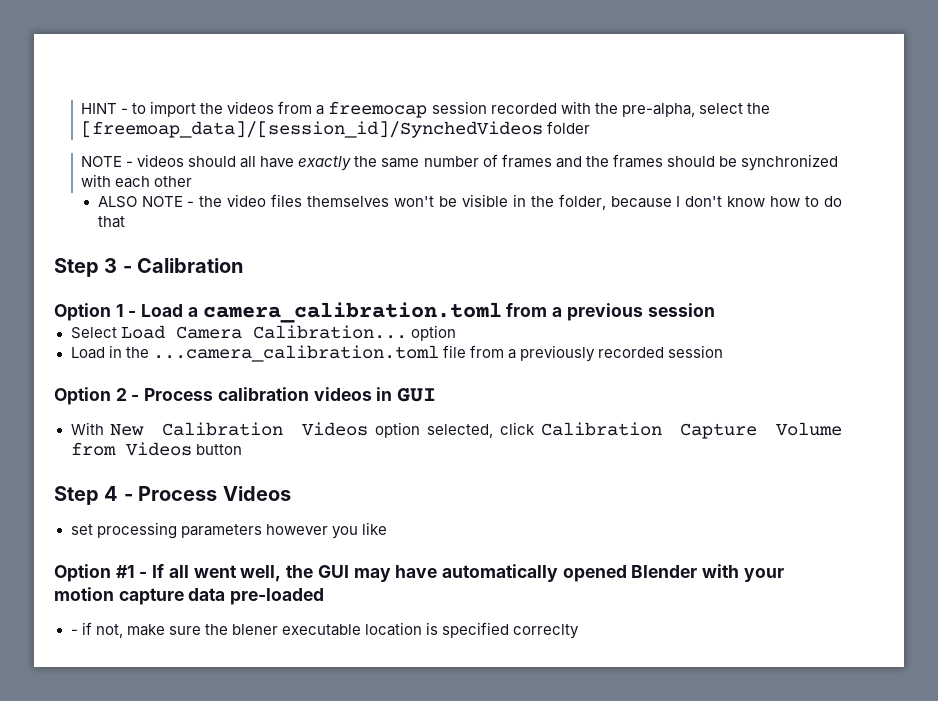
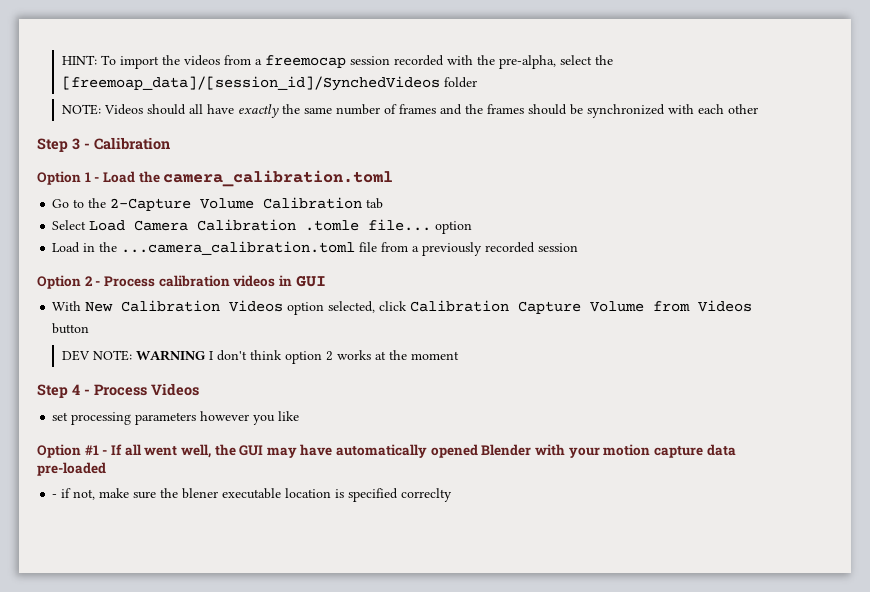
- HINT - to import the videos from a freemocap session recorded with the pre-alpha, select the [freemoap_data]/[session_id]/SynchedVideos folder
+ HINT: To import the videos from a freemocap session recorded with the pre-alpha, select the [freemoap_data]/[session_id]/SynchedVideos folder
- NOTE - videos should all have exactly the same number of frames and the frames should be synchronized with each other
+ NOTE: Videos should all have exactly the same number of frames and the frames should be synchronized with each other
- ALSO NOTE - the video files themselves won't be visible in the folder, because I don't know how to do that
- Option 1 - Load a camera_calibration.toml from a previous session
+ Option 1 - Load the camera_calibration.toml
+ Go to the 2-Capture Volume Calibration tab
- Select Load Camera Calibration... option
+ Select Load Camera Calibration .tomle file... option
+ DEV NOTE: WARNING I don't think option 2 works at the moment

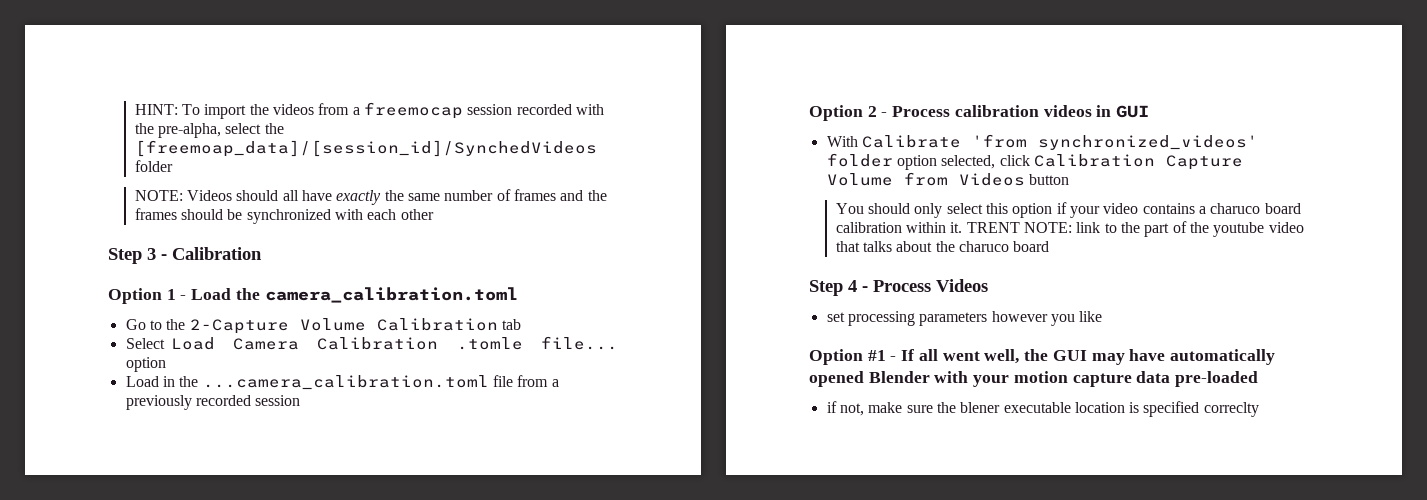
- With New Calibration Videos option selected, click Calibration Capture Volume from Videos button
+ With Calibrate 'from synchronized_videos' folder option selected, click Calibration Capture Volume from Videos button
- DEV NOTE: WARNING I don't think option 2 works at the moment
+ You should only select this option if your video contains a charuco board calibration within it. TRENT NOTE: link to the part of the youtube video that talks about the charuco board
- - if not, make sure the blener executable location is specified correclty
+ if not, make sure the blener executable location is specified correclty

